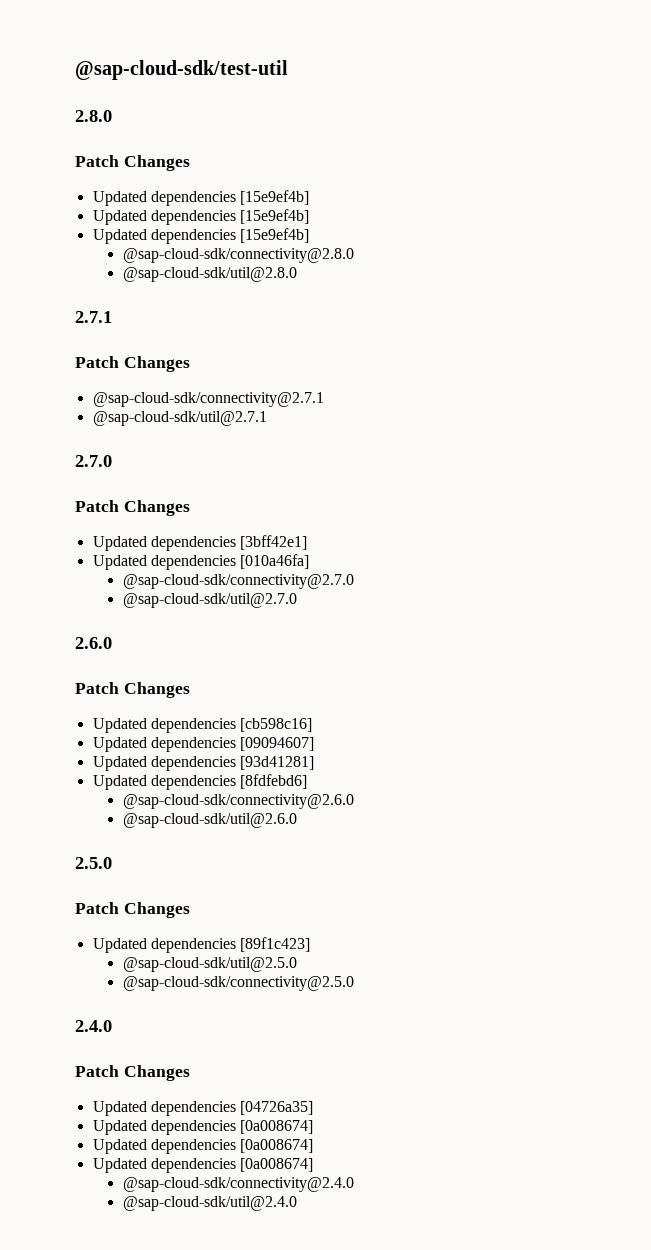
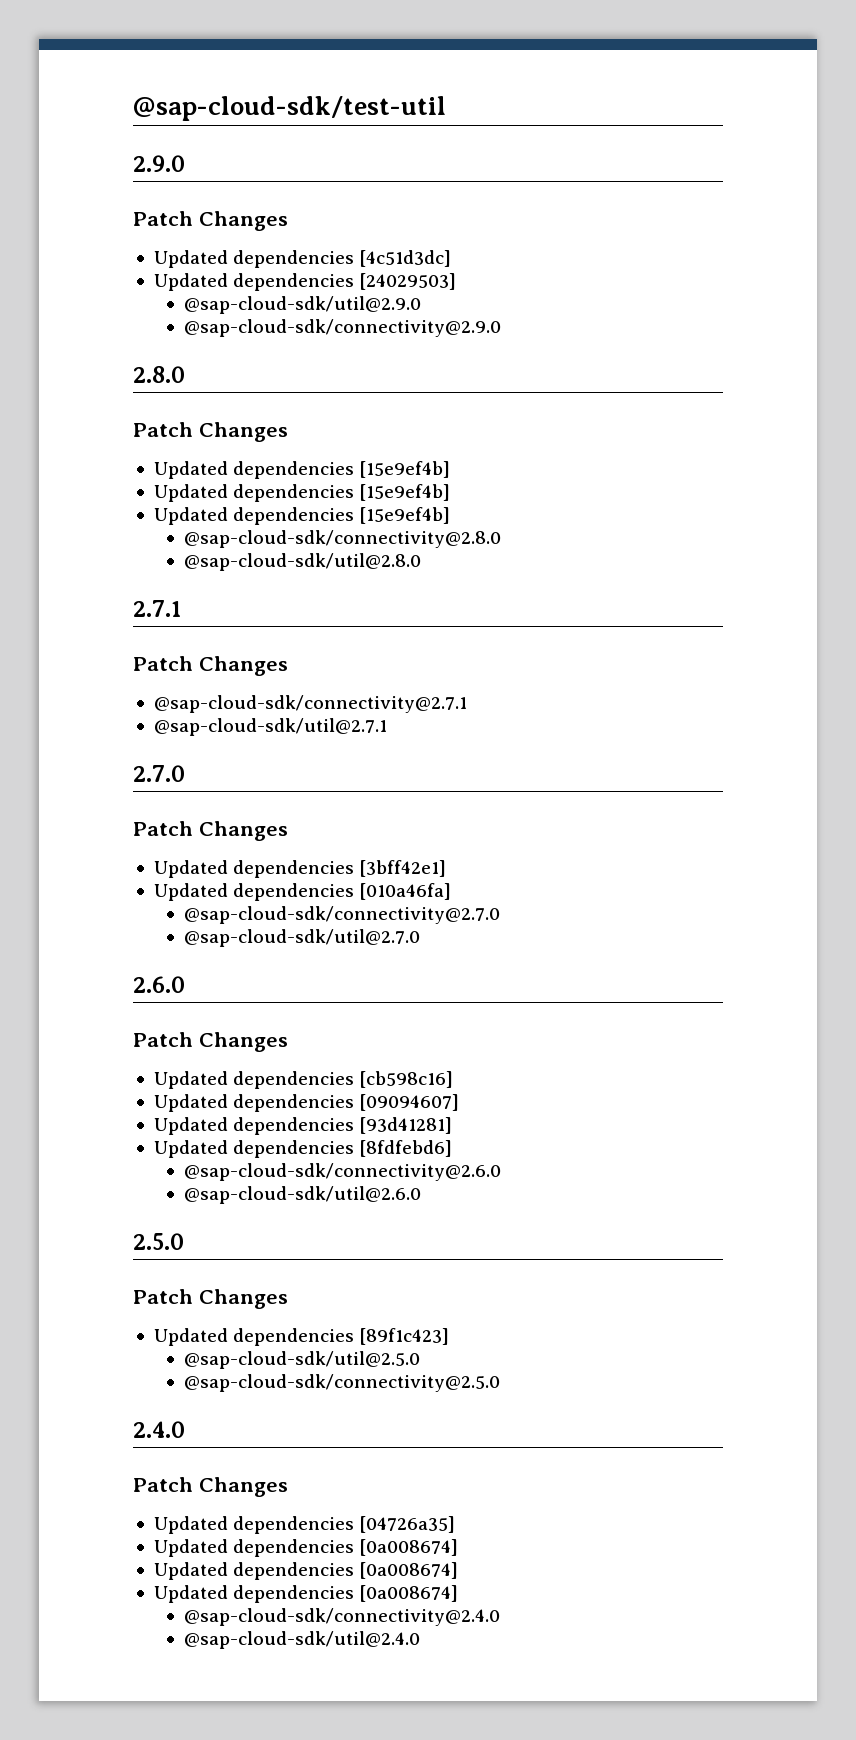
+ 2.9.0
+ Patch Changes
+ Updated dependencies [4c51d3dc]
+ Updated dependencies [24029503]
+ @sap-cloud-sdk/util@2.9.0
+ @sap-cloud-sdk/connectivity@2.9.0

